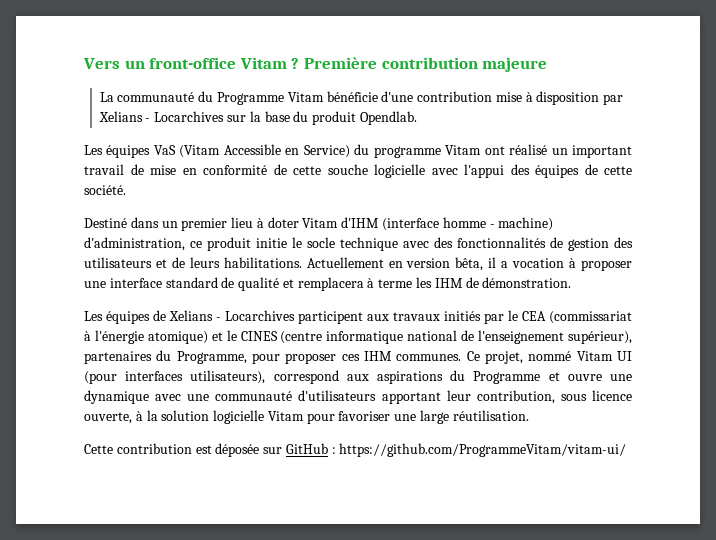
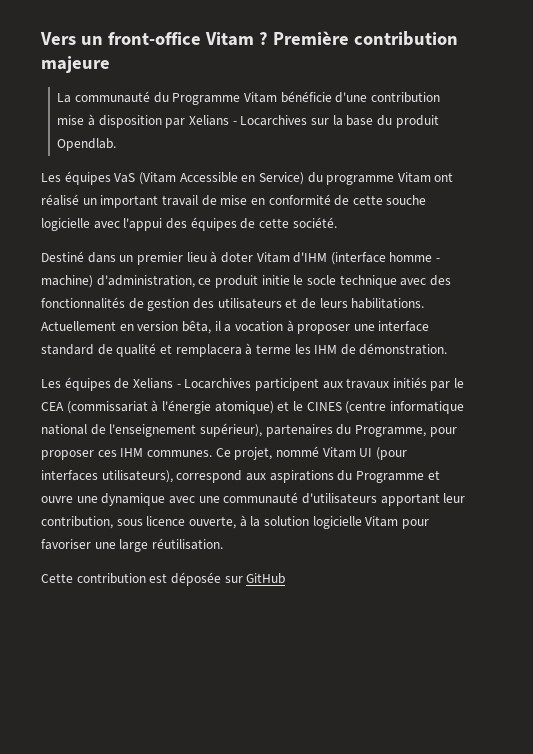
- Cette contribution est déposée sur GitHub : https://github.com/ProgrammeVitam/vitam-ui/
+ Cette contribution est déposée sur GitHub

